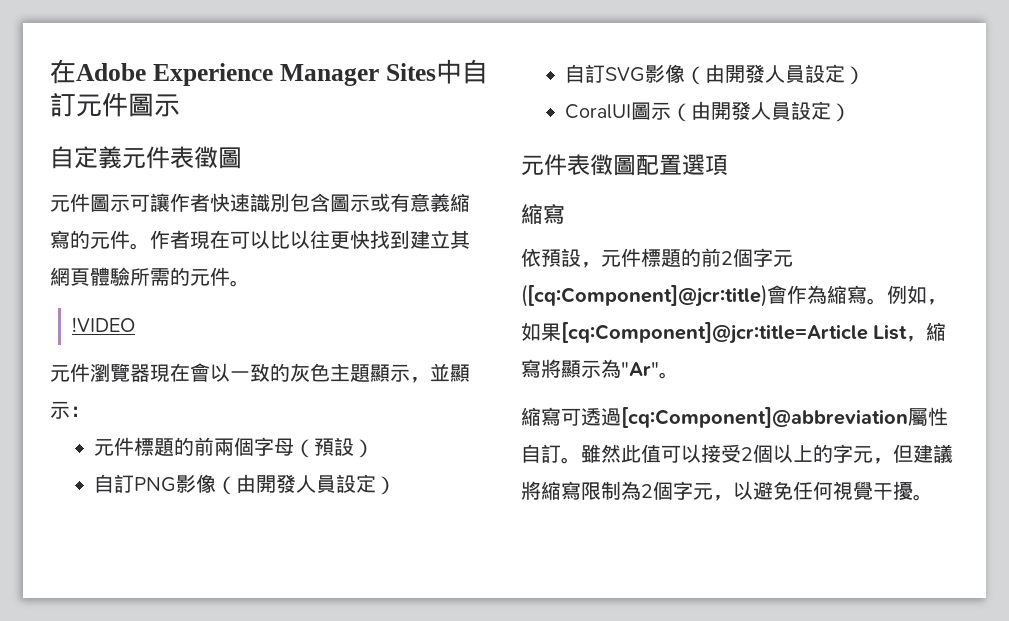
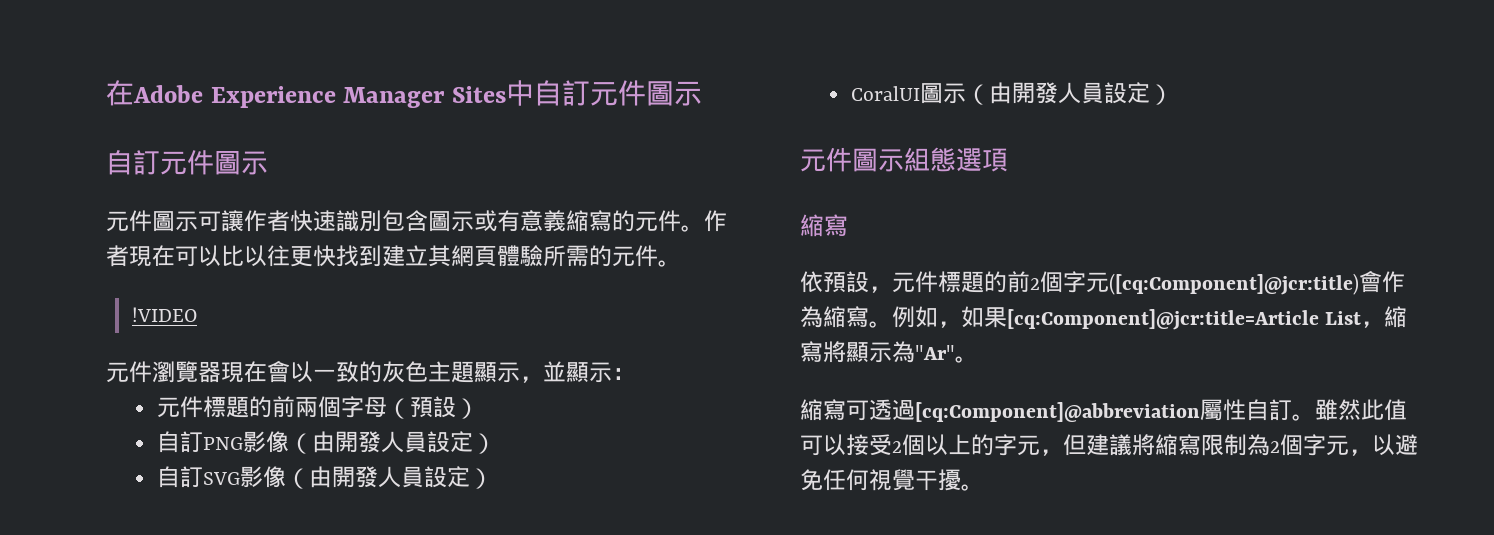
  在Adobe Experience Manager Sites中自訂元件圖示
- 自定義元件表徵圖
+ 自訂元件圖示
- 元件表徵圖配置選項
+ 元件圖示組態選項

